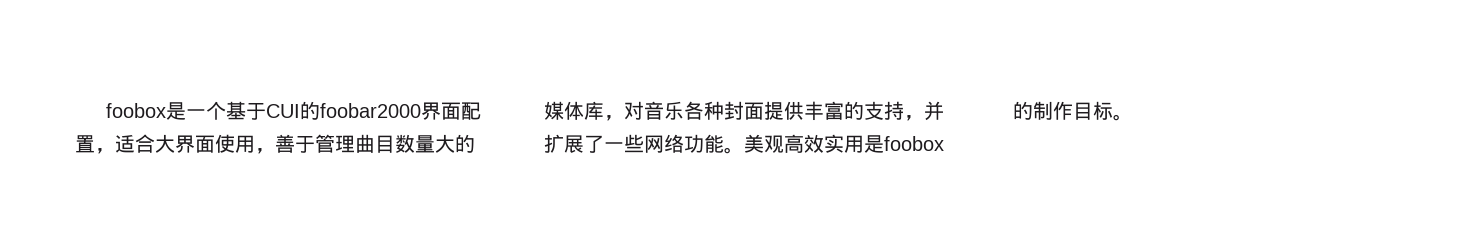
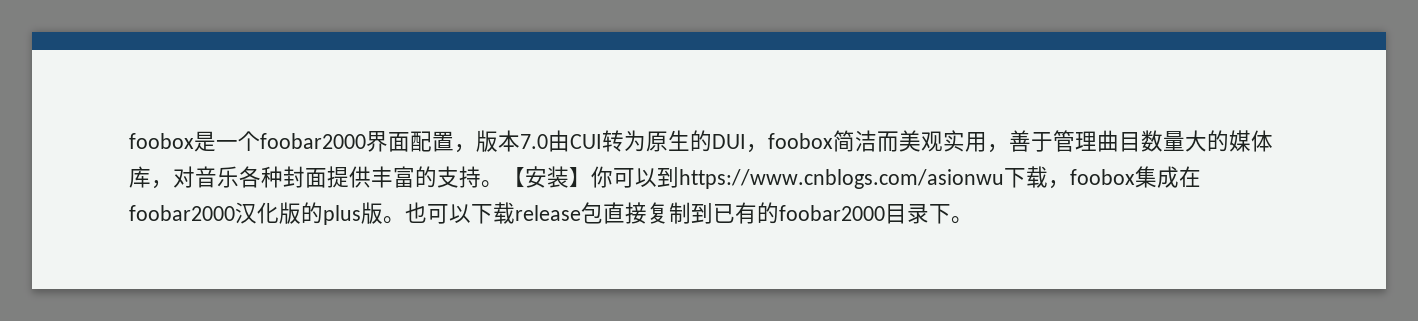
- foobox是一个基于CUI的foobar2000界面配置，适合大界面使用，善于管理曲目数量大的媒体库，对音乐各种封面提供丰富的支持，并扩展了一些网络功能。美观高效实用是foobox的制作目标。
+ foobox是一个foobar2000界面配置，版本7.0由CUI转为原生的DUI，foobox简洁而美观实用，善于管理曲目数量大的媒体库，对音乐各种封面提供丰富的支持。【安装】你可以到https://www.cnblogs.com/asionwu下载，foobox集成在foobar2000汉化版的plus版。也可以下载release包直接复制到已有的foobar2000目录下。

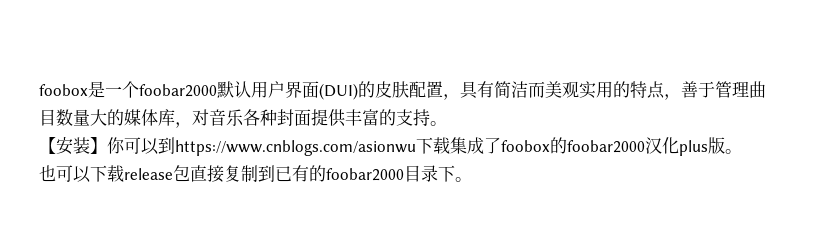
- foobox是一个foobar2000界面配置，版本7.0由CUI转为原生的DUI，foobox简洁而美观实用，善于管理曲目数量大的媒体库，对音乐各种封面提供丰富的支持。【安装】你可以到https://www.cnblogs.com/asionwu下载，foobox集成在foobar2000汉化版的plus版。也可以下载release包直接复制到已有的foobar2000目录下。
+ foobox是一个foobar2000默认用户界面(DUI)的皮肤配置，具有简洁而美观实用的特点，善于管理曲目数量大的媒体库，对音乐各种封面提供丰富的支持。
+ 【安装】你可以到https://www.cnblogs.com/asionwu下载集成了foobox的foobar2000汉化plus版。
+ 也可以下载release包直接复制到已有的foobar2000目录下。

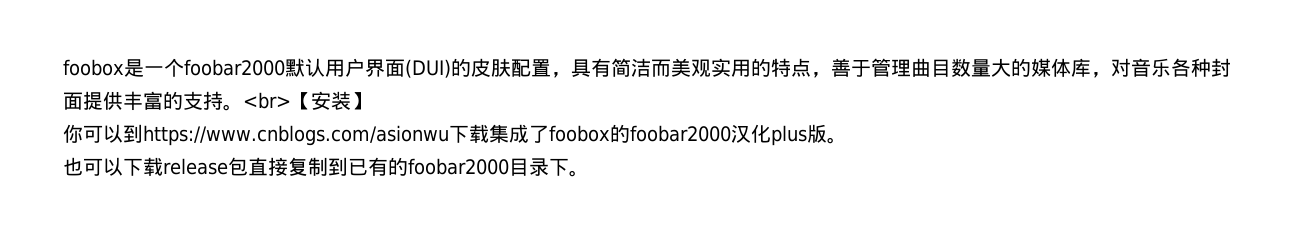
- foobox是一个foobar2000默认用户界面(DUI)的皮肤配置，具有简洁而美观实用的特点，善于管理曲目数量大的媒体库，对音乐各种封面提供丰富的支持。
- 【安装】你可以到https://www.cnblogs.com/asionwu下载集成了foobox的foobar2000汉化plus版。
+ foobox是一个foobar2000默认用户界面(DUI)的皮肤配置，具有简洁而美观实用的特点，善于管理曲目数量大的媒体库，对音乐各种封面提供丰富的支持。<br>【安装】
+ 你可以到https://www.cnblogs.com/asionwu下载集成了foobox的foobar2000汉化plus版。

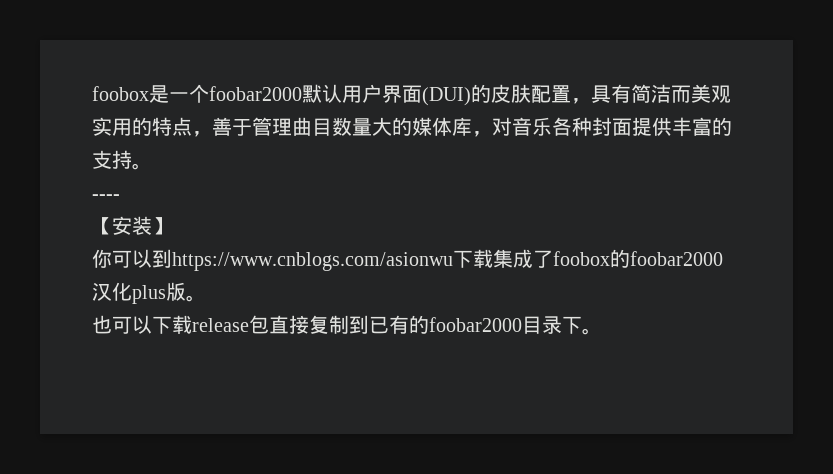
- foobox是一个foobar2000默认用户界面(DUI)的皮肤配置，具有简洁而美观实用的特点，善于管理曲目数量大的媒体库，对音乐各种封面提供丰富的支持。<br>【安装】
+ foobox是一个foobar2000默认用户界面(DUI)的皮肤配置，具有简洁而美观实用的特点，善于管理曲目数量大的媒体库，对音乐各种封面提供丰富的支持。
+ ----
+ 【安装】

